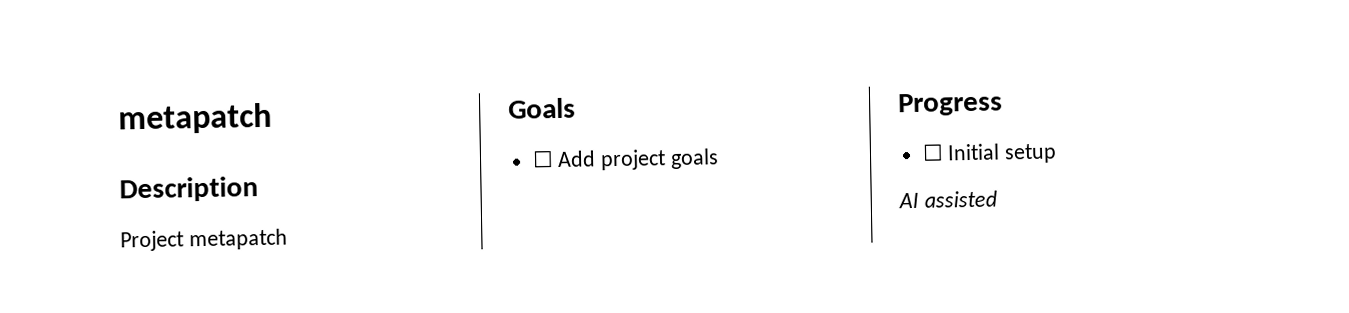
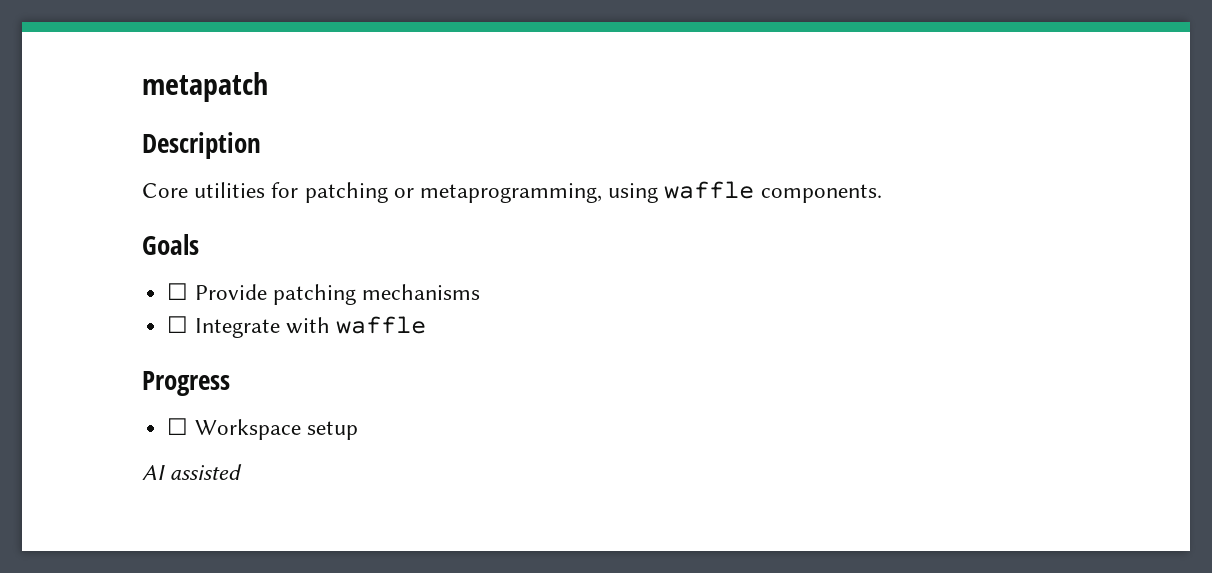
- Project metapatch
+ Core utilities for patching or metaprogramming, using waffle components.
  Goals
- ☐ Add project goals
+ ☐ Provide patching mechanisms
+ ☐ Integrate with waffle
- ☐ Initial setup
+ ☐ Workspace setup

